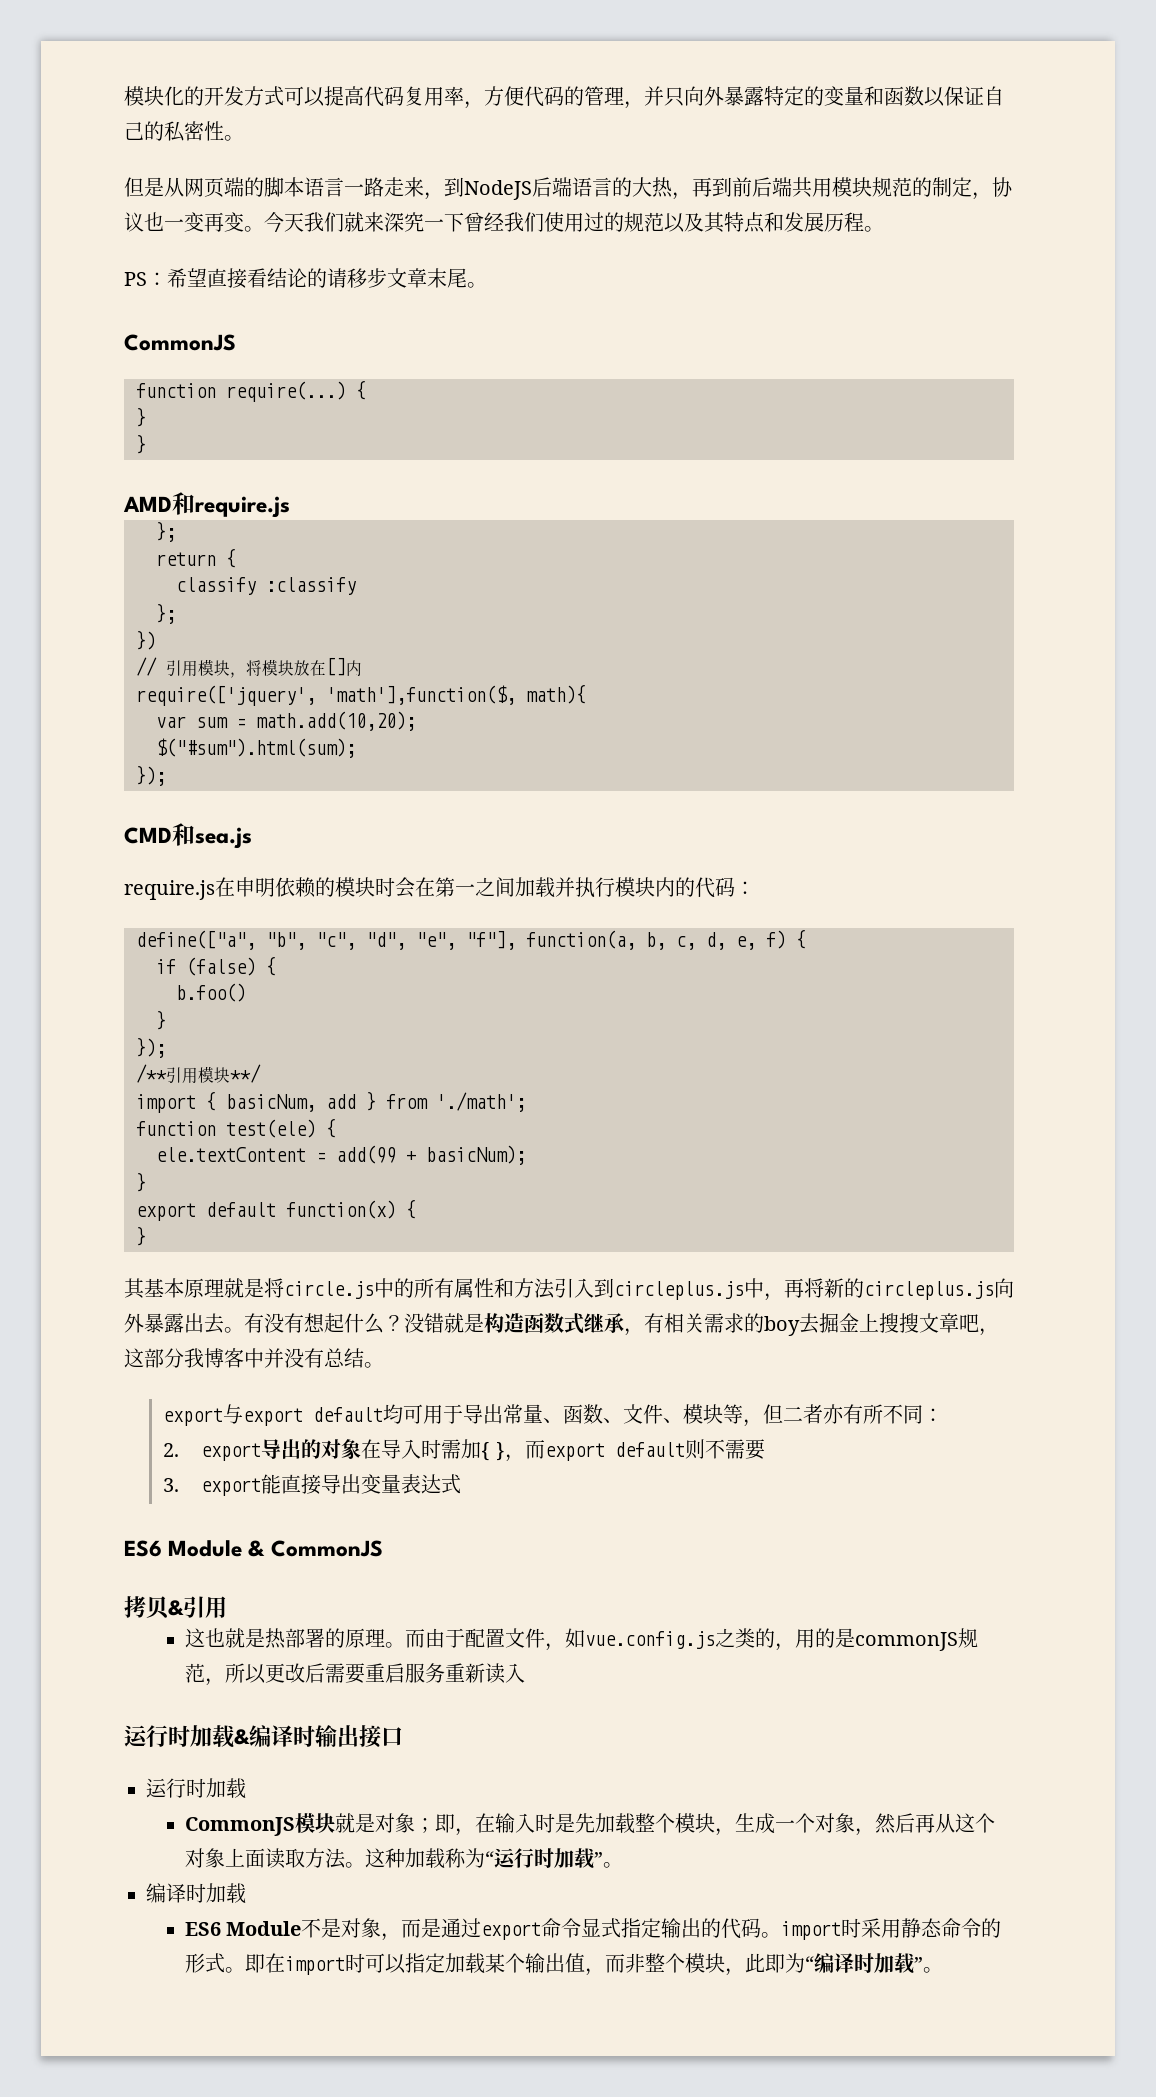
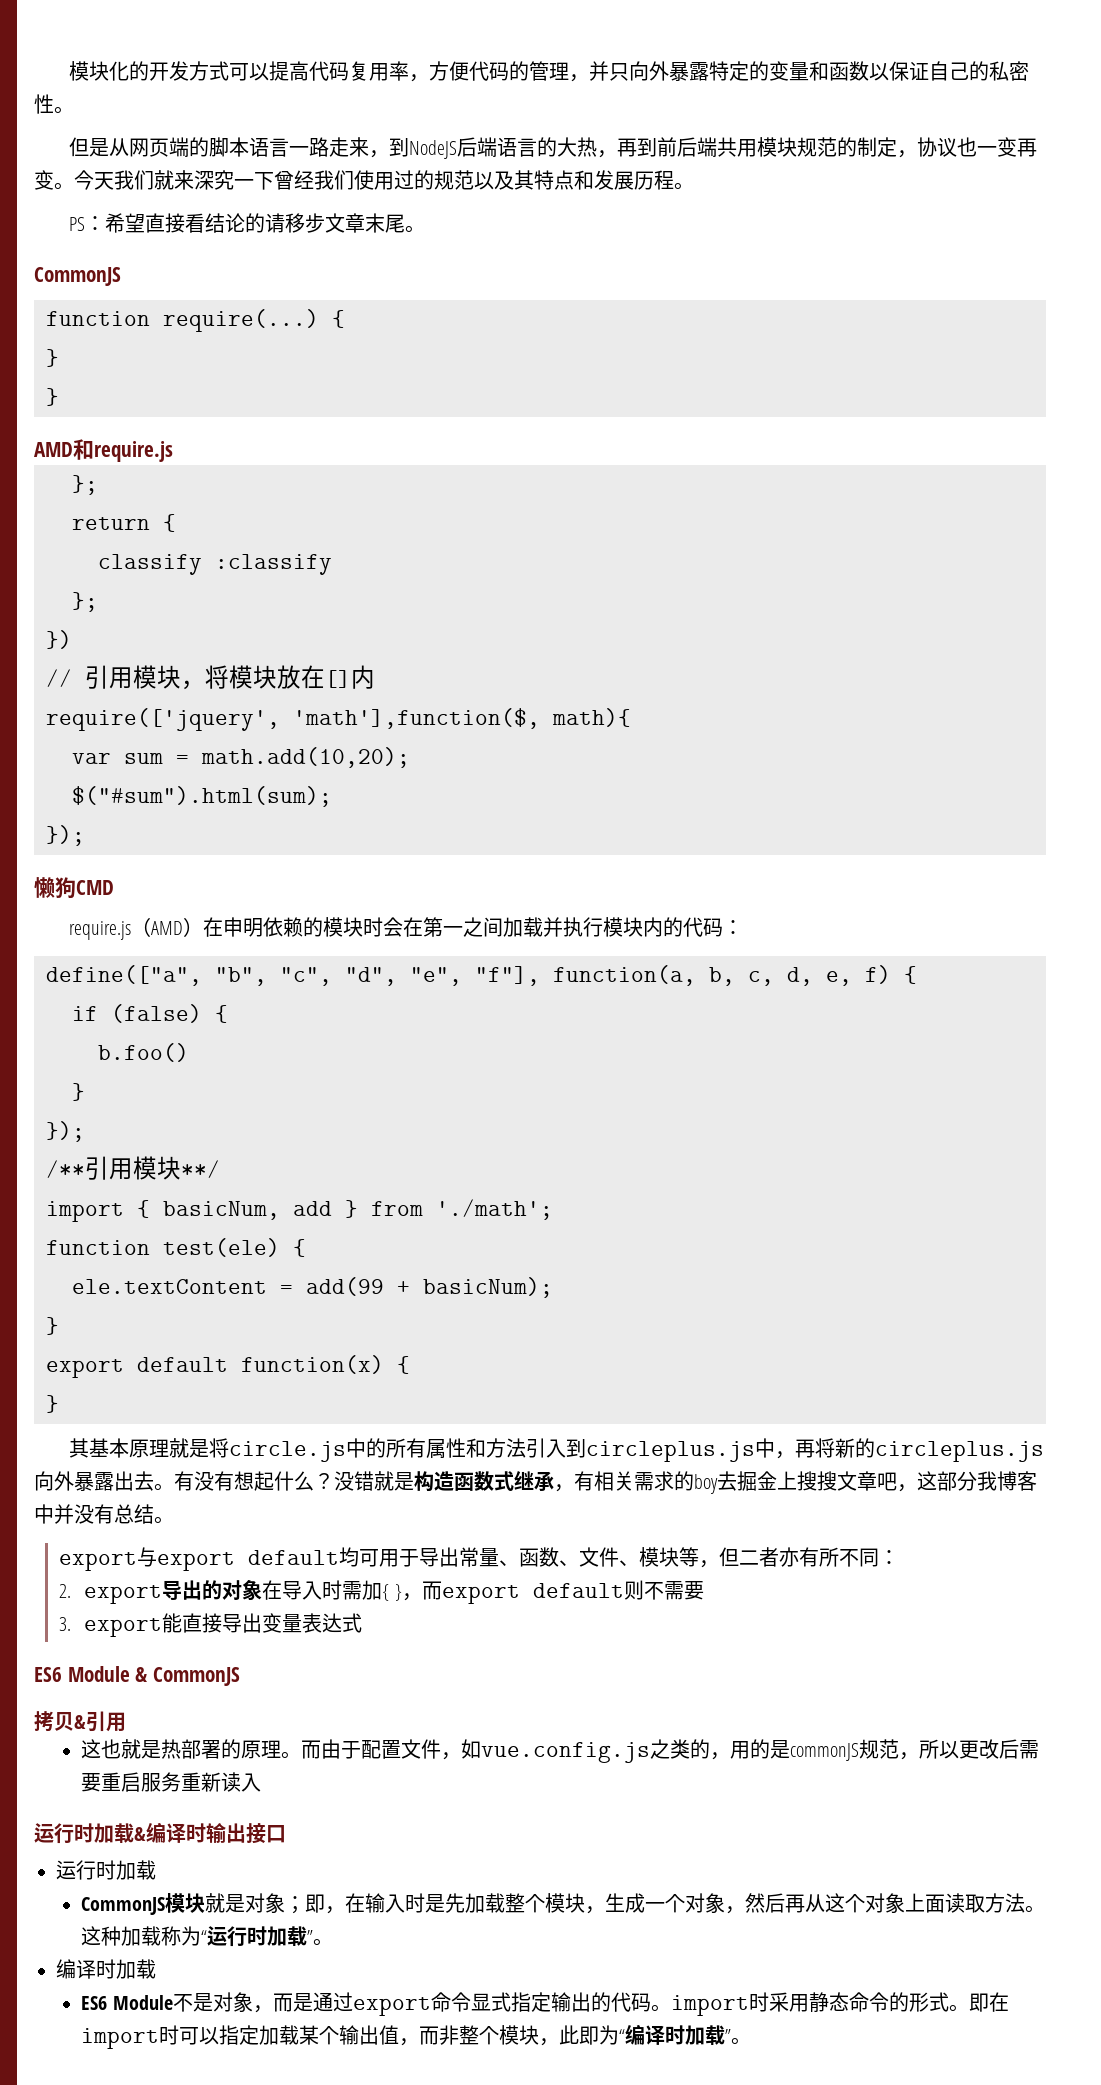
- CMD和sea.js
- require.js在申明依赖的模块时会在第一之间加载并执行模块内的代码：
+ 懒狗CMD
+ require.js（AMD）在申明依赖的模块时会在第一之间加载并执行模块内的代码：

